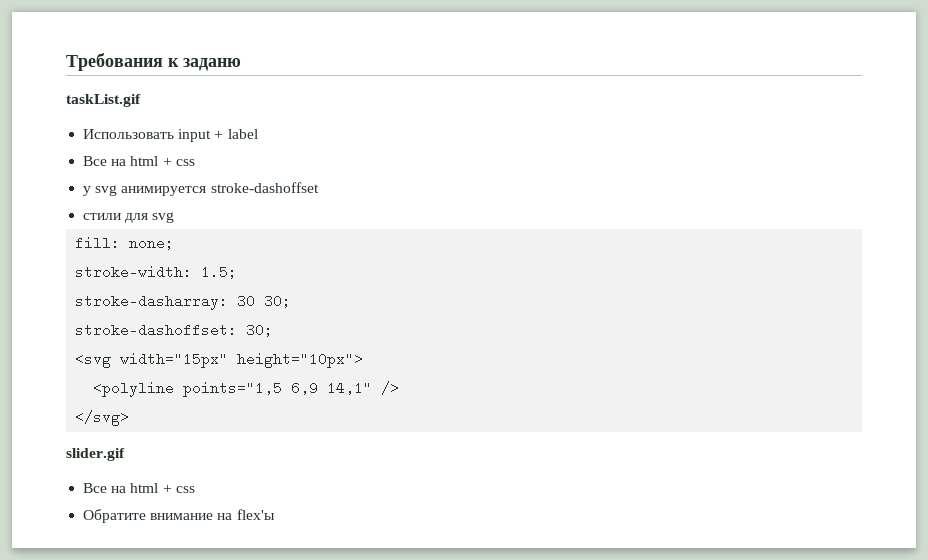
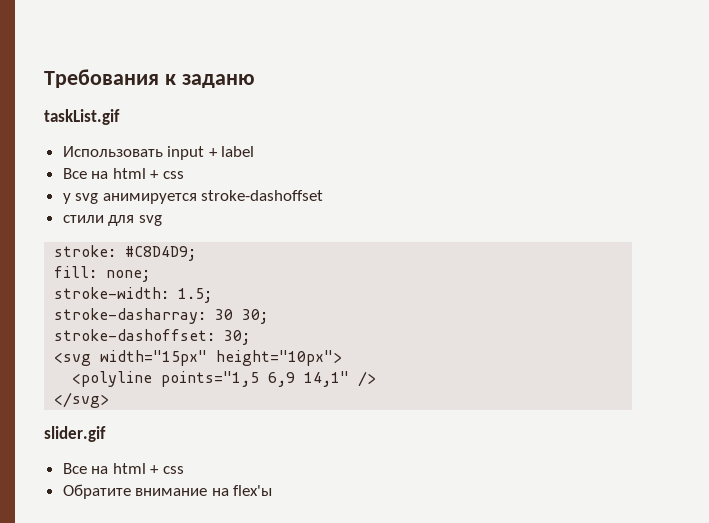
+ stroke: #C8D4D9;

